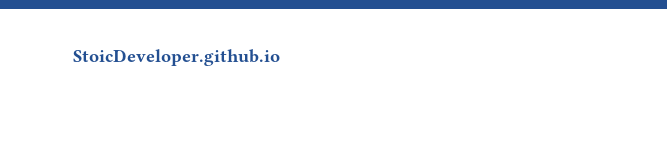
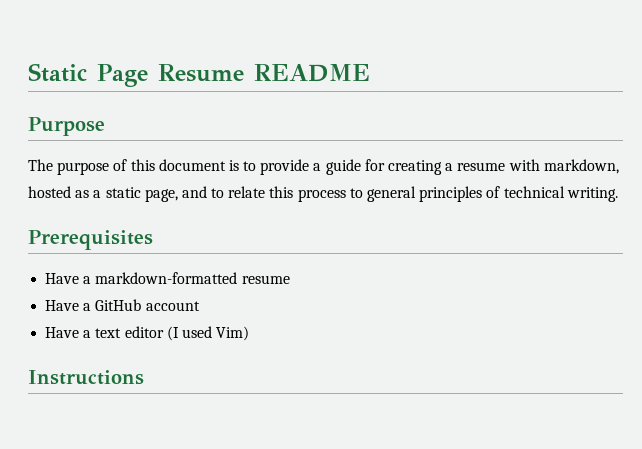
- StoicDeveloper.github.io
+ Static Page Resume README
+ Purpose
+ The purpose of this document is to provide a guide for creating a resume with markdown, hosted as a static page, and to relate this process to general principles of technical writing.
+ Prerequisites
+ Have a markdown-formatted resume
+ Have a GitHub account
+ Have a text editor (I used Vim)
+ Instructions

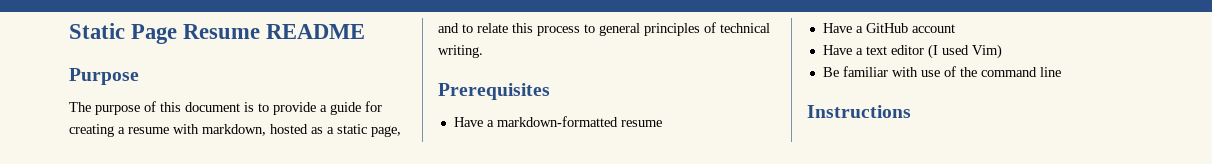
+ Be familiar with use of the command line

